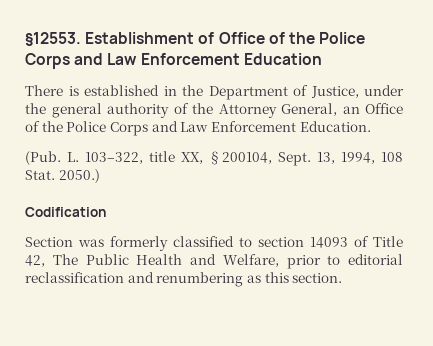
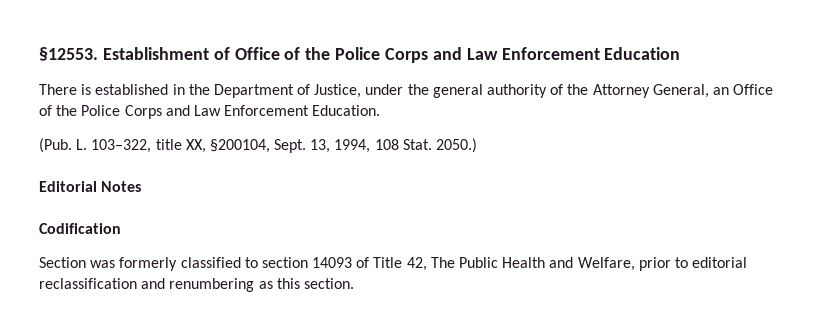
+ Editorial Notes

